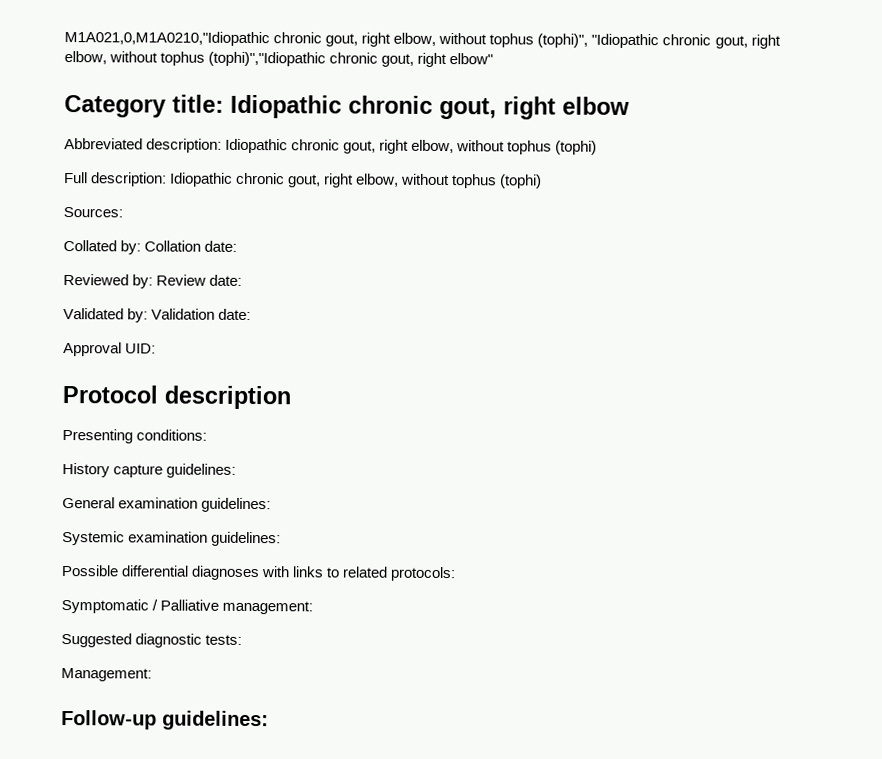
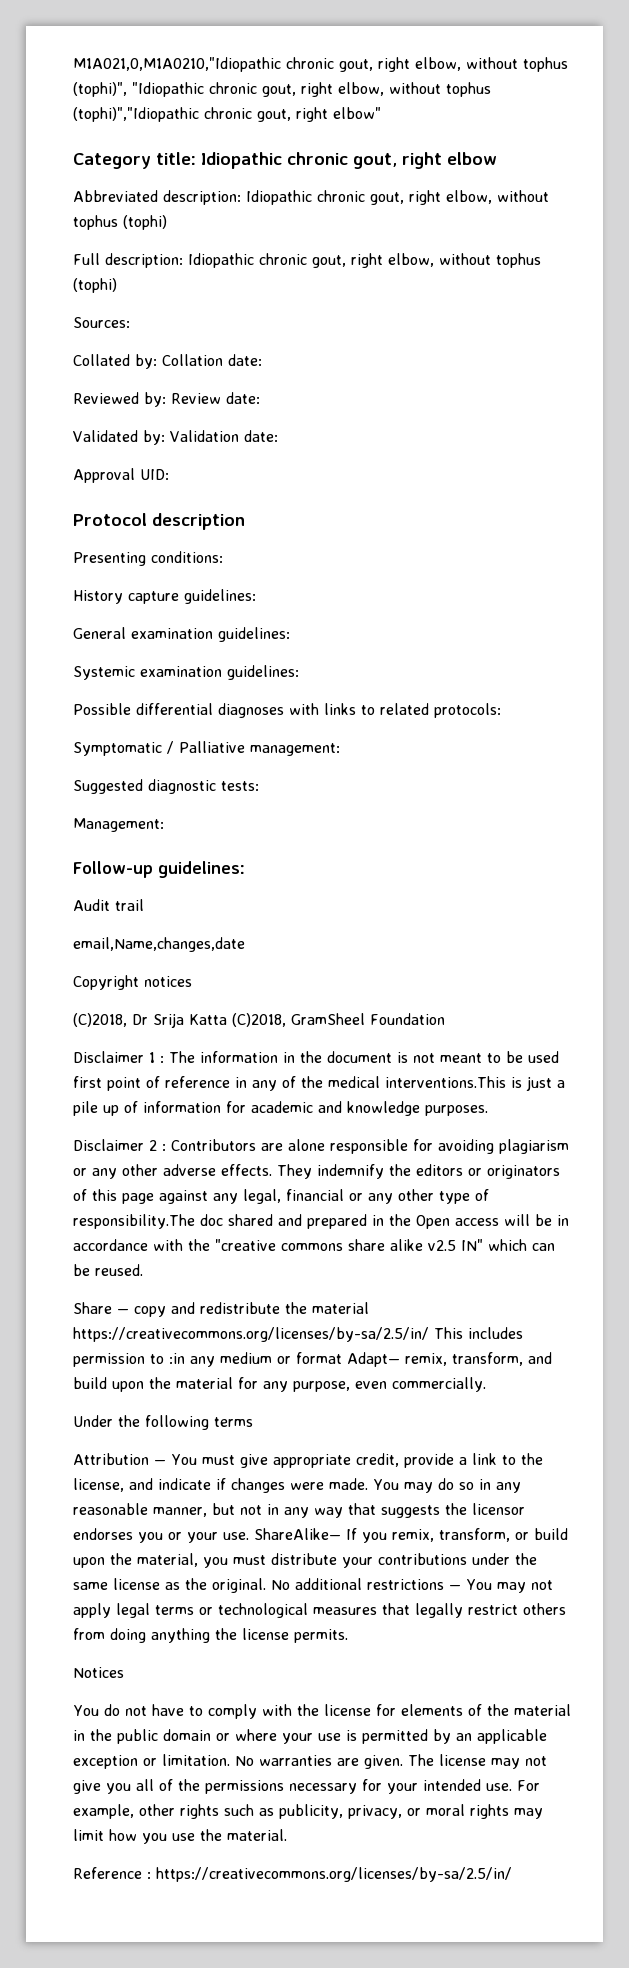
+ Audit trail
+ email,Name,changes,date
+ Copyright notices
+ (C)2018, Dr Srija Katta (C)2018, GramSheel Foundation
+ Disclaimer 1 : The information in the document is not meant to be used first point of reference in any of the medical interventions.This is just a pile up of information for academic and knowledge purposes.
+ Disclaimer 2 : Contributors are alone responsible for avoiding plagiarism or any other adverse effects. They indemnify the editors or originators of this page against any legal, financial or any other type of responsibility.The doc shared and prepared in the Open access will be in accordance with the "creative commons share alike v2.5 IN" which can be reused.
+ Share — copy and redistribute the material https://creativecommons.org/licenses/by-sa/2.5/in/ This includes permission to :in any medium or format Adapt— remix, transform, and build upon the material for any purpose, even commercially.
+ Under the following terms
+ Attribution — You must give appropriate credit, provide a link to the license, and indicate if changes were made. You may do so in any reasonable manner, but not in any way that suggests the licensor endorses you or your use. ShareAlike— If you remix, transform, or build upon the material, you must distribute your contributions under the same license as the original. No additional restrictions — You may not apply legal terms or technological measures that legally restrict others from doing anything the license permits.
+ Notices
+ You do not have to comply with the license for elements of the material in the public domain or where your use is permitted by an applicable exception or limitation. No warranties are given. The license may not give you all of the permissions necessary for your intended use. For example, other rights such as publicity, privacy, or moral rights may limit how you use the material.
+ Reference : https://creativecommons.org/licenses/by-sa/2.5/in/

